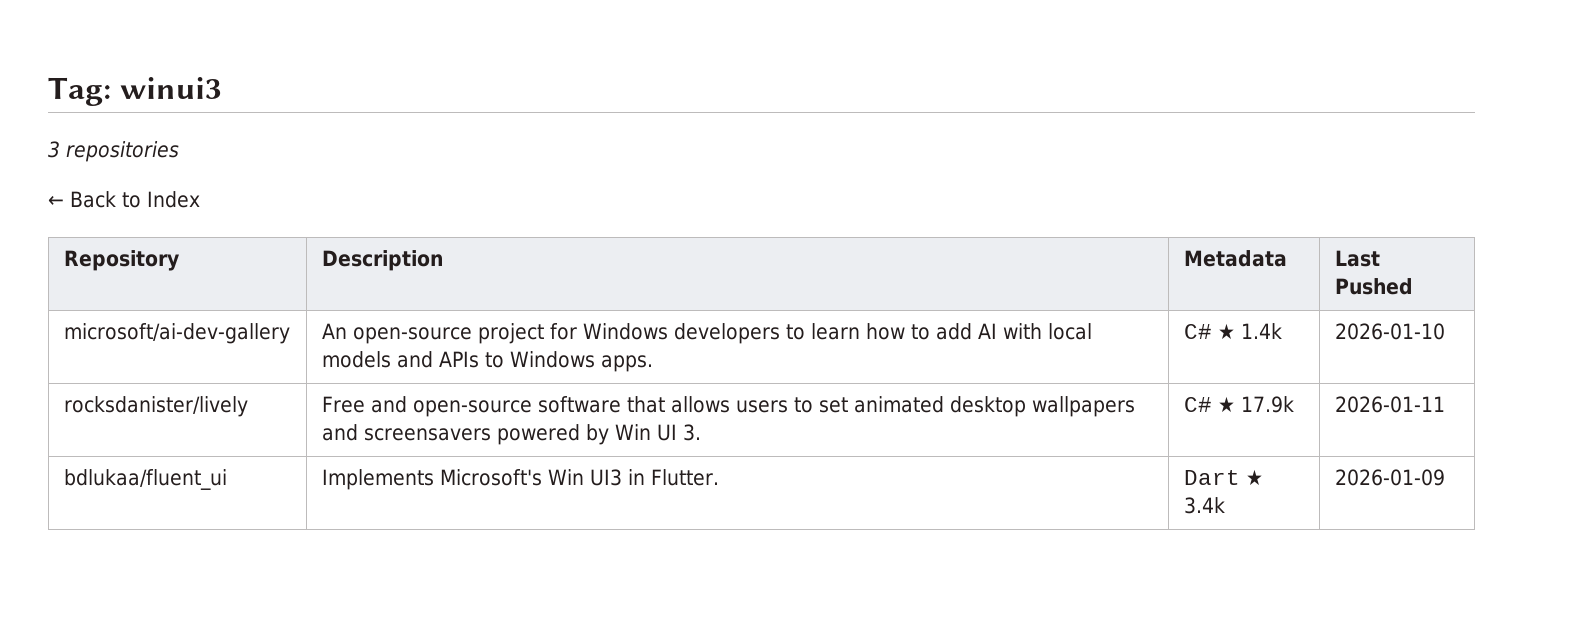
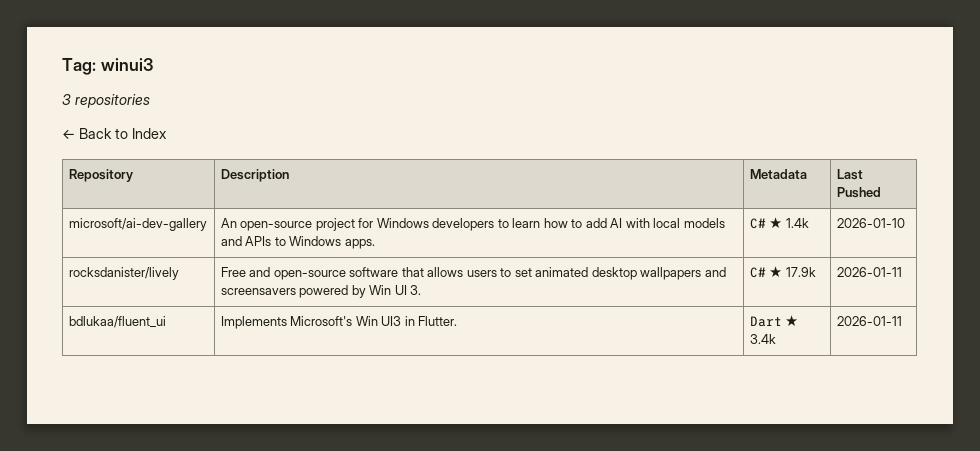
- bdlukaa/fluent_ui | Implements Microsoft's Win UI3 in Flutter. | Dart ★ 3.4k | 2026-01-09
+ bdlukaa/fluent_ui | Implements Microsoft's Win UI3 in Flutter. | Dart ★ 3.4k | 2026-01-11

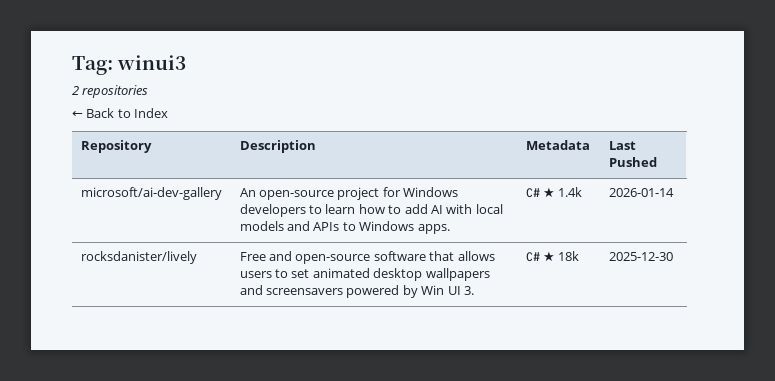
- 3 repositories
+ 2 repositories
- microsoft/ai-dev-gallery | An open-source project for Windows developers to learn how to add AI with local models and APIs to Windows apps. | C# ★ 1.4k | 2026-01-10
+ microsoft/ai-dev-gallery | An open-source project for Windows developers to learn how to add AI with local models and APIs to Windows apps. | C# ★ 1.4k | 2026-01-14
- rocksdanister/lively | Free and open-source software that allows users to set animated desktop wallpapers and screensavers powered by Win UI 3. | C# ★ 17.9k | 2026-01-11
- bdlukaa/fluent_ui | Implements Microsoft's Win UI3 in Flutter. | Dart ★ 3.4k | 2026-01-11
+ rocksdanister/lively | Free and open-source software that allows users to set animated desktop wallpapers and screensavers powered by Win UI 3. | C# ★ 18k | 2025-12-30

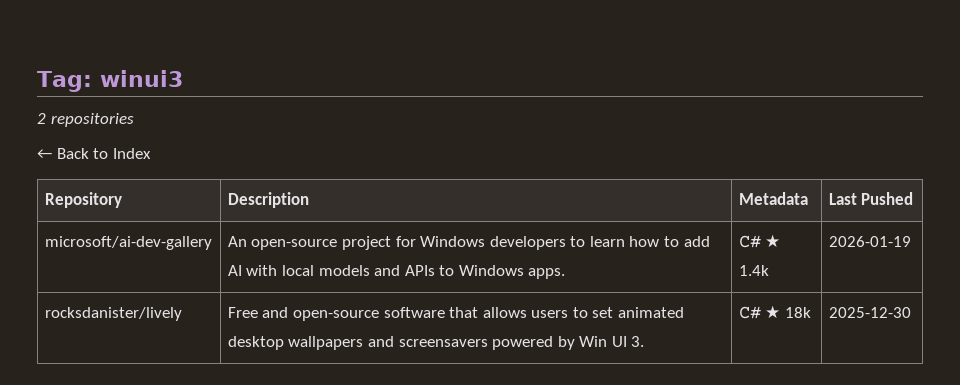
- microsoft/ai-dev-gallery | An open-source project for Windows developers to learn how to add AI with local models and APIs to Windows apps. | C# ★ 1.4k | 2026-01-14
+ microsoft/ai-dev-gallery | An open-source project for Windows developers to learn how to add AI with local models and APIs to Windows apps. | C# ★ 1.4k | 2026-01-19

